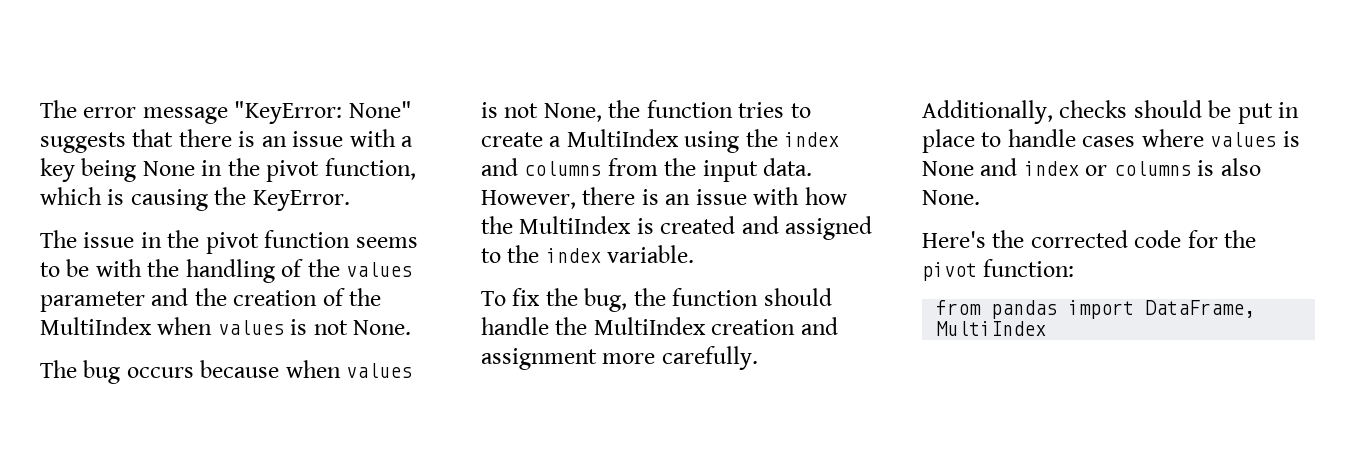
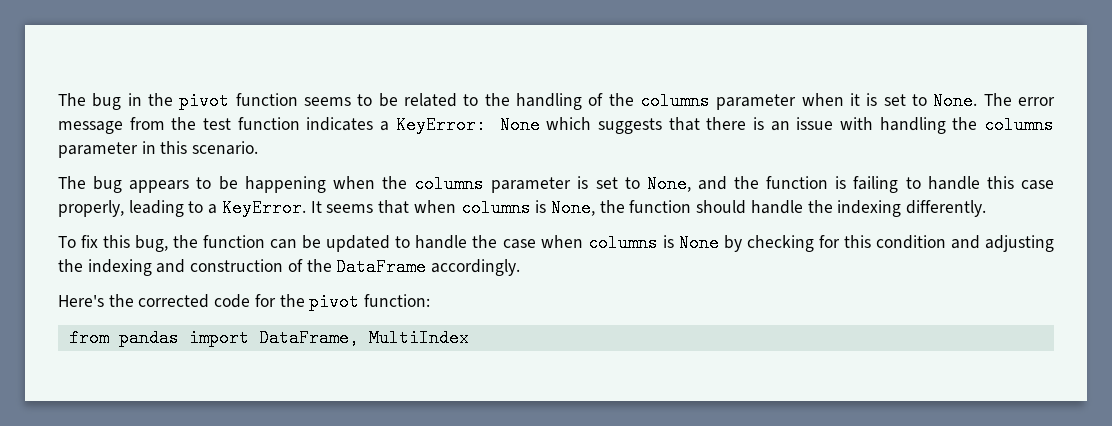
- The error message "KeyError: None" suggests that there is an issue with a key being None in the pivot function, which is causing the KeyError.
- The issue in the pivot function seems to be with the handling of the values parameter and the creation of the MultiIndex when values is not None.
- The bug occurs because when values is not None, the function tries to create a MultiIndex using the index and columns from the input data. However, there is an issue with how the MultiIndex is created and assigned to the index variable.
- To fix the bug, the function should handle the MultiIndex creation and assignment more carefully. Additionally, checks should be put in place to handle cases where values is None and index or columns is also None.
+ The bug in the pivot function seems to be related to the handling of the columns parameter when it is set to None. The error message from the test function indicates a KeyError: None which suggests that there is an issue with handling the columns parameter in this scenario.
+ The bug appears to be happening when the columns parameter is set to None, and the function is failing to handle this case properly, leading to a KeyError. It seems that when columns is None, the function should handle the indexing differently.
+ To fix this bug, the function can be updated to handle the case when columns is None by checking for this condition and adjusting the indexing and construction of the DataFrame accordingly.

